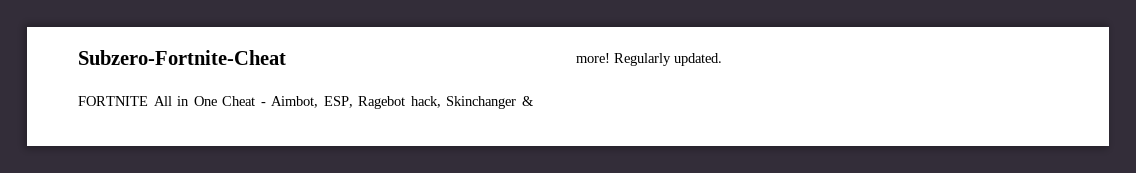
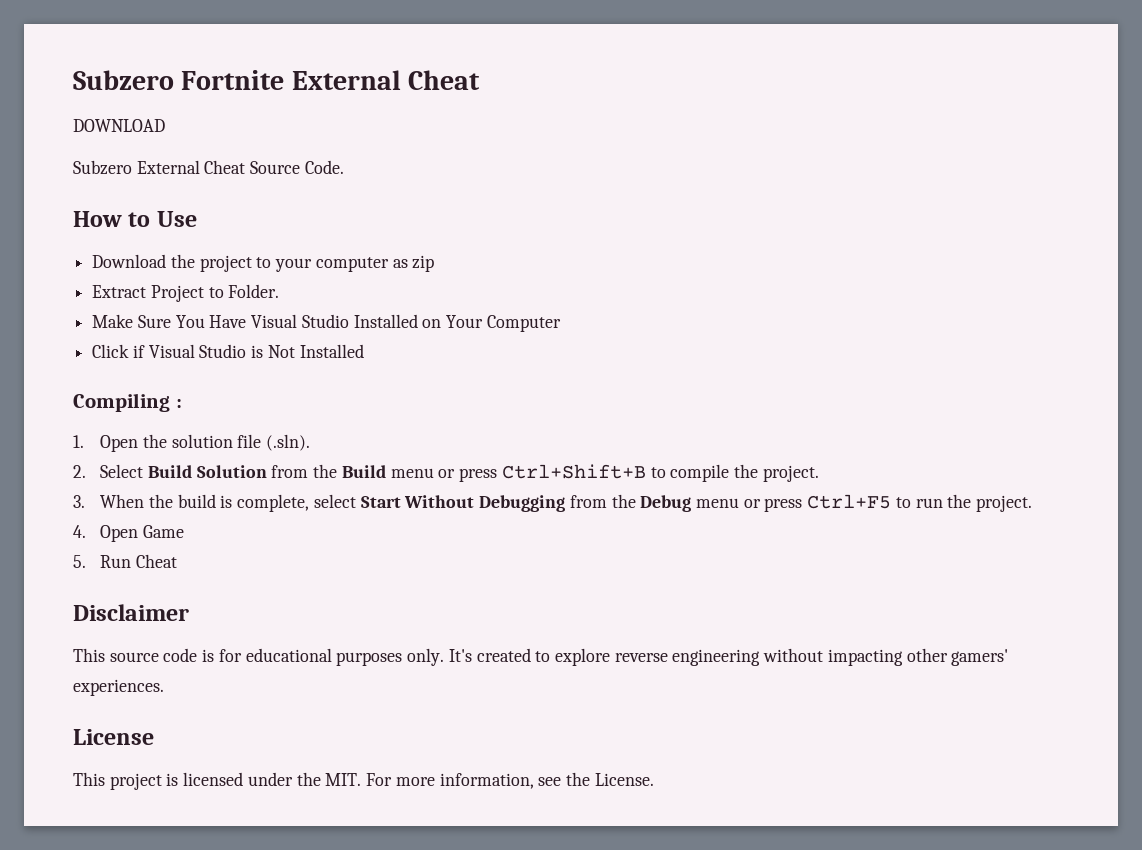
- Subzero-Fortnite-Cheat
- FORTNITE All in One Cheat - Aimbot, ESP, Ragebot hack, Skinchanger & more! Regularly updated.
+ Subzero Fortnite External Cheat
+ DOWNLOAD
+ Subzero External Cheat Source Code.
+ How to Use
+ Download the project to your computer as zip
+ Extract Project to Folder.
+ Make Sure You Have Visual Studio Installed on Your Computer
+ Click if Visual Studio is Not Installed
+ Compiling :
+ 1. Open the solution file (.sln).
+ 2. Select Build Solution from the Build menu or press Ctrl+Shift+B to compile the project.
+ 3. When the build is complete, select Start Without Debugging from the Debug menu or press Ctrl+F5 to run the project.
+ 4. Open Game
+ 5. Run Cheat
+ Disclaimer
+ This source code is for educational purposes only. It's created to explore reverse engineering without impacting other gamers' experiences.
+ License
+ This project is licensed under the MIT. For more information, see the License.

